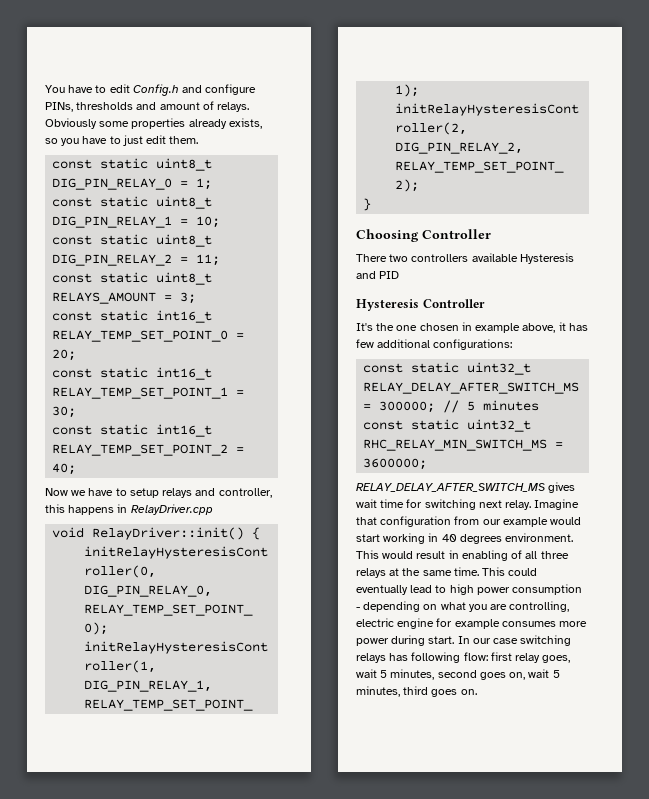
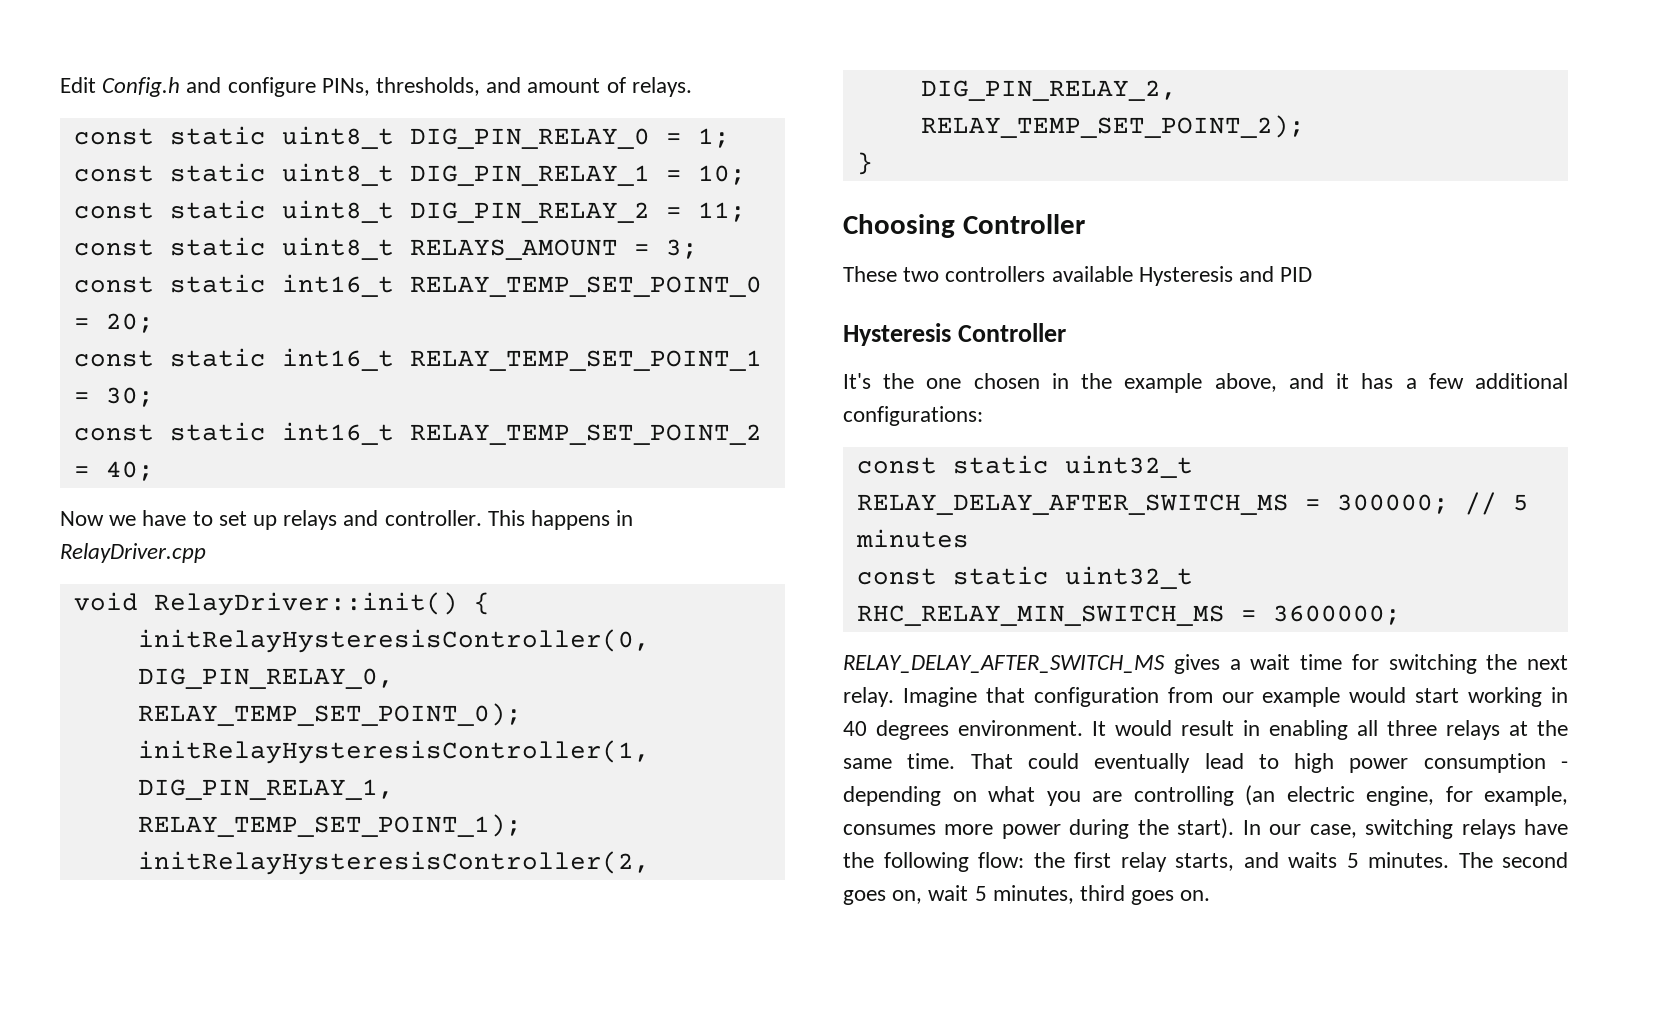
- You have to edit Config.h and configure PINs, thresholds and amount of relays. Obviously some properties already exists, so you have to just edit them.
+ Edit Config.h and configure PINs, thresholds, and amount of relays.
- Now we have to setup relays and controller, this happens in RelayDriver.cpp
+ Now we have to set up relays and controller. This happens in RelayDriver.cpp
- There two controllers available Hysteresis and PID
+ These two controllers available Hysteresis and PID
- It's the one chosen in example above, it has few additional configurations:
+ It's the one chosen in the example above, and it has a few additional configurations:
- RELAY_DELAY_AFTER_SWITCH_MS gives wait time for switching next relay.
+ RELAY_DELAY_AFTER_SWITCH_MS gives a wait time for switching the next relay.
- This would result in enabling of all three relays at the same time.
+ It would result in enabling all three relays at the same time.
- This could eventually lead to high power consumption - depending on what you are controlling, electric engine for example consumes more power during start.
+ That could eventually lead to high power consumption - depending on what you are controlling (an electric engine, for example, consumes more power during the start).
- In our case switching relays has following flow: first relay goes, wait 5 minutes, second goes on, wait 5 minutes, third goes on.
+ In our case, switching relays have the following flow: the first relay starts, and waits 5 minutes. The second goes on, wait 5 minutes, third goes on.

